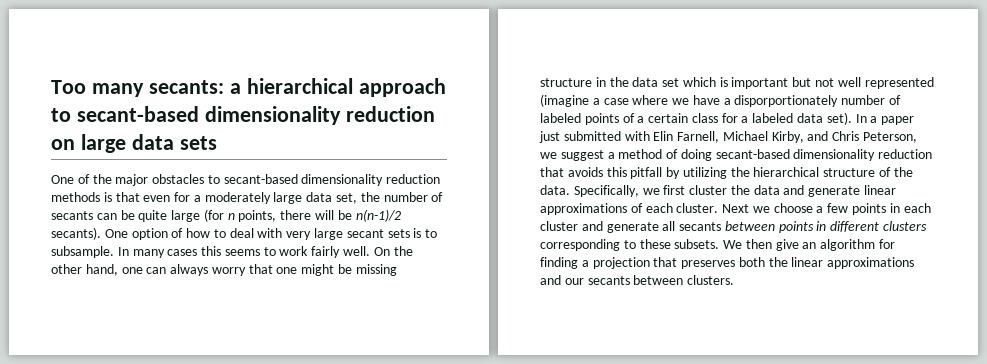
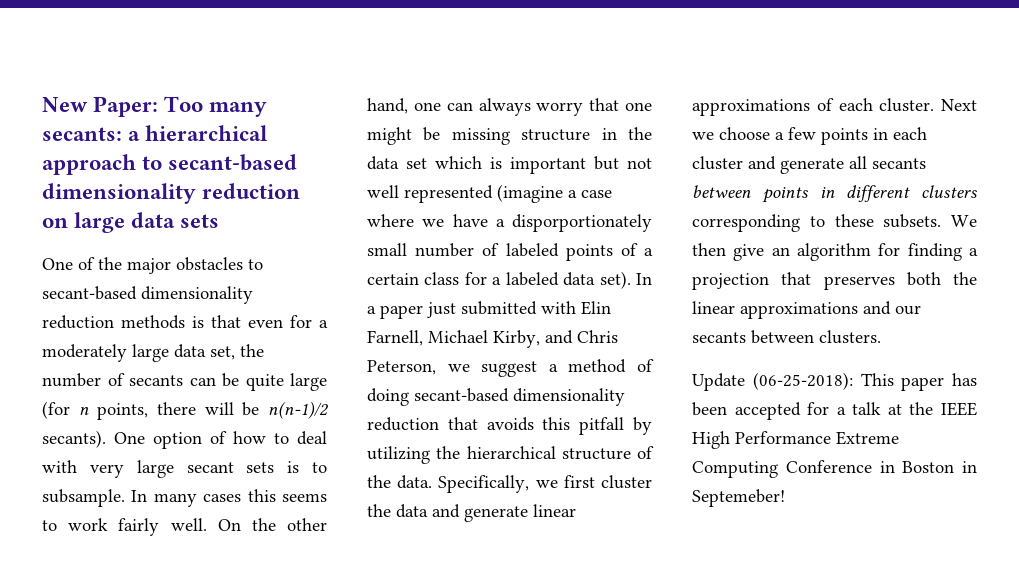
- Too many secants: a hierarchical approach to secant-based dimensionality reduction on large data sets
+ New Paper: Too many secants: a hierarchical approach to secant-based dimensionality reduction on large data sets
- On the other hand, one can always worry that one might be missing structure in the data set which is important but not well represented (imagine a case where we have a disporportionately number of labeled points of a certain class for a labeled data set).
+ On the other hand, one can always worry that one might be missing structure in the data set which is important but not well represented (imagine a case where we have a disporportionately small number of labeled points of a certain class for a labeled data set).
+ Update (06-25-2018): This paper has been accepted for a talk at the IEEE High Performance Extreme Computing Conference in Boston in Septemeber!

